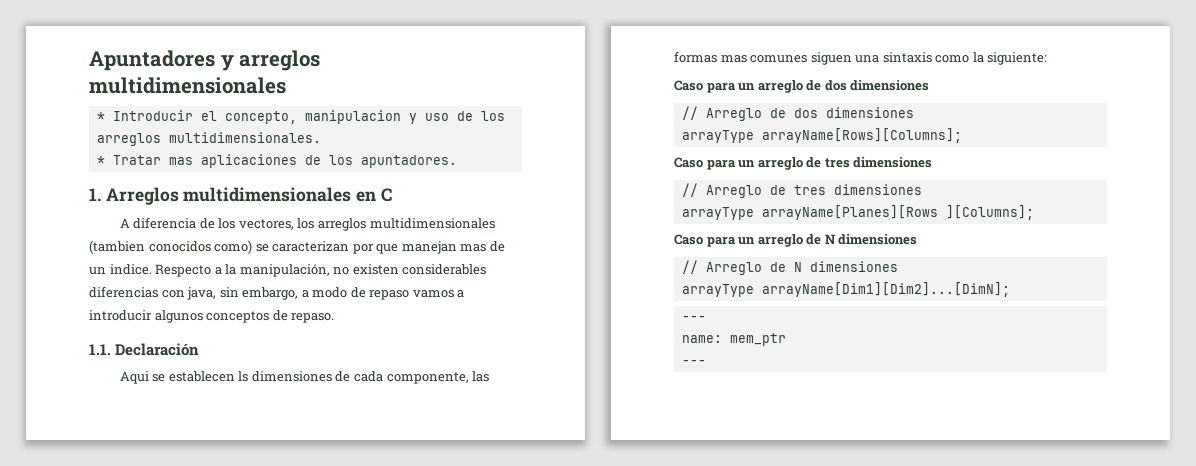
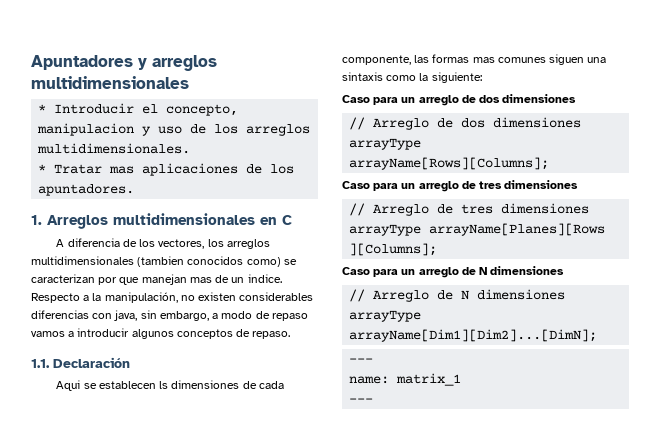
- name: mem_ptr
+ name: matrix_1

